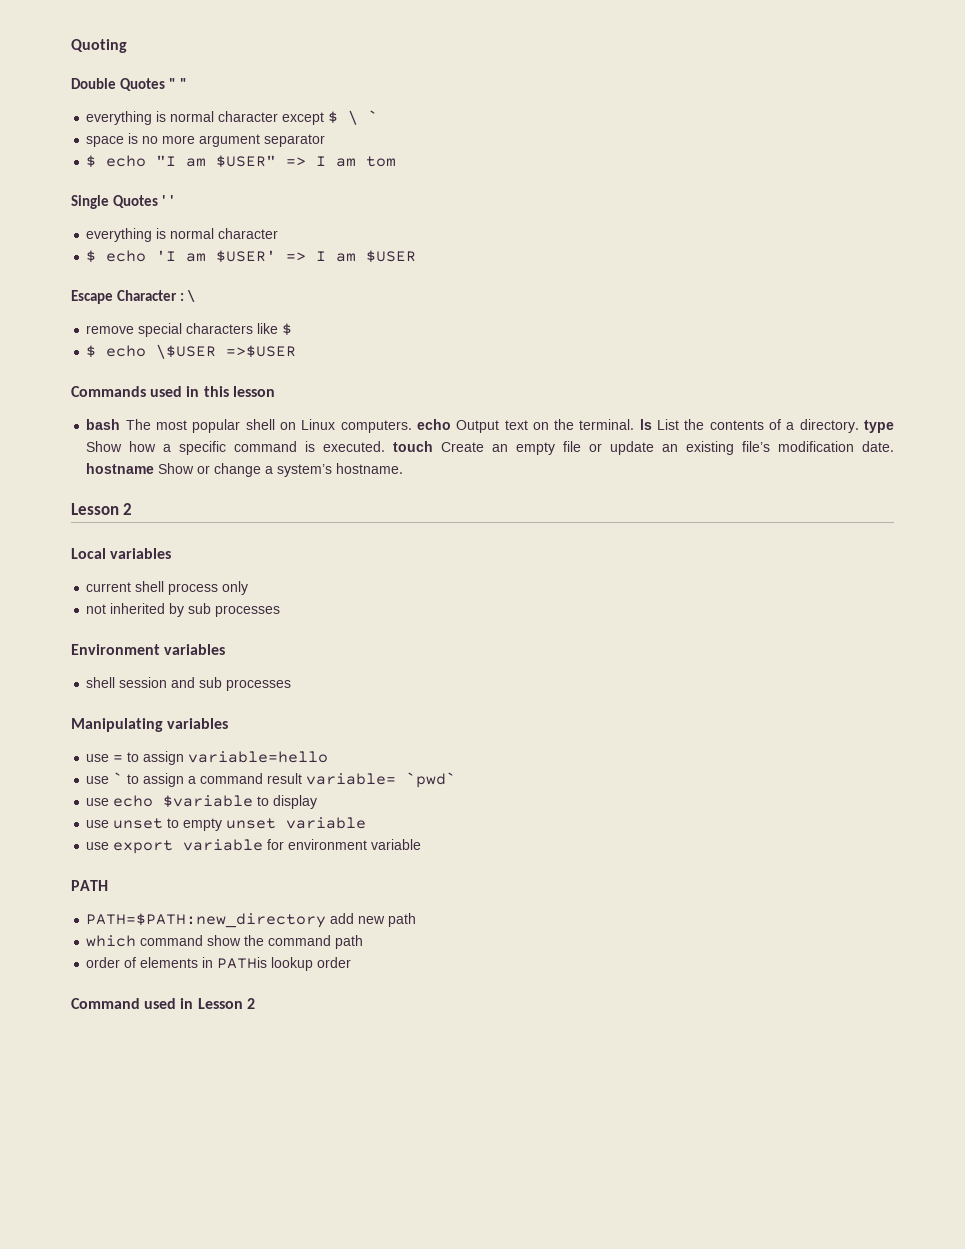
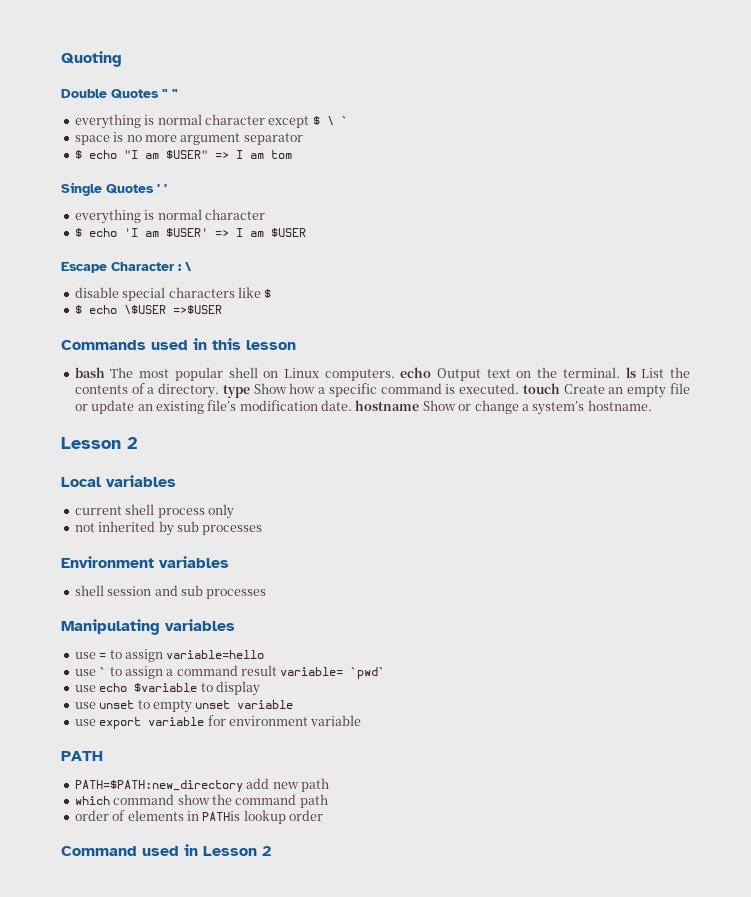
- remove special characters like $
+ disable special characters like $

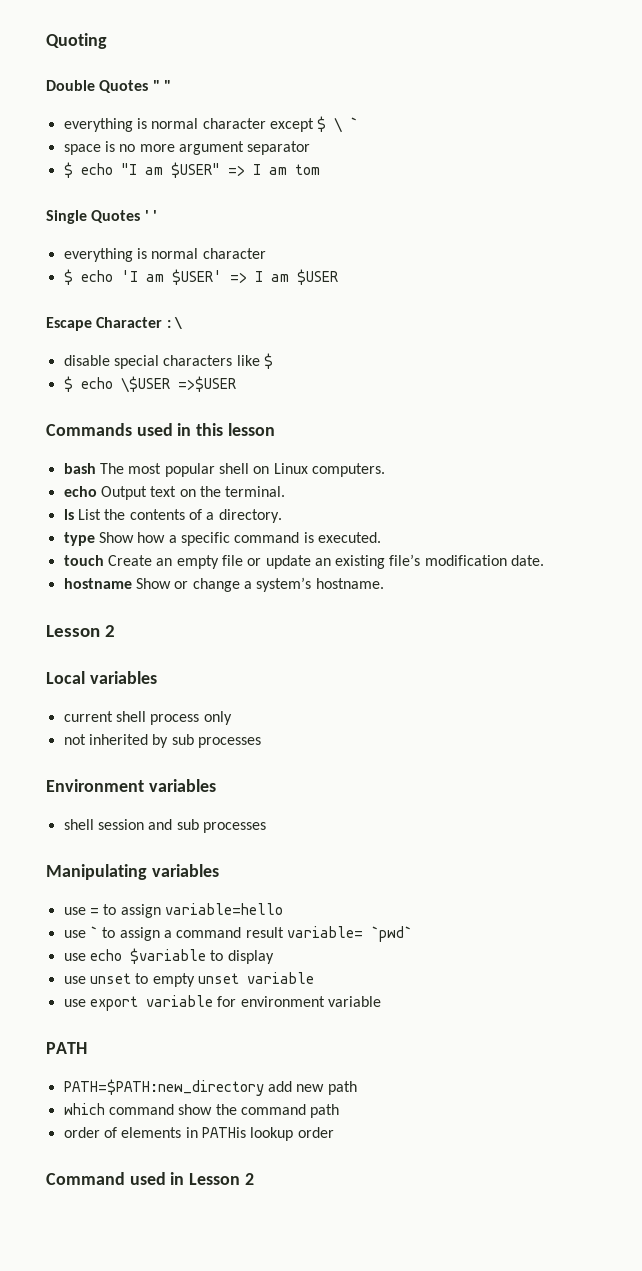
- bash The most popular shell on Linux computers. echo Output text on the terminal. ls List the contents of a directory. type Show how a specific command is executed. touch Create an empty file or update an existing file’s modification date. hostname Show or change a system’s hostname.
+ bash The most popular shell on Linux computers.
+ echo Output text on the terminal.
+ ls List the contents of a directory.
+ type Show how a specific command is executed.
+ touch Create an empty file or update an existing file’s modification date.
+ hostname Show or change a system’s hostname.

